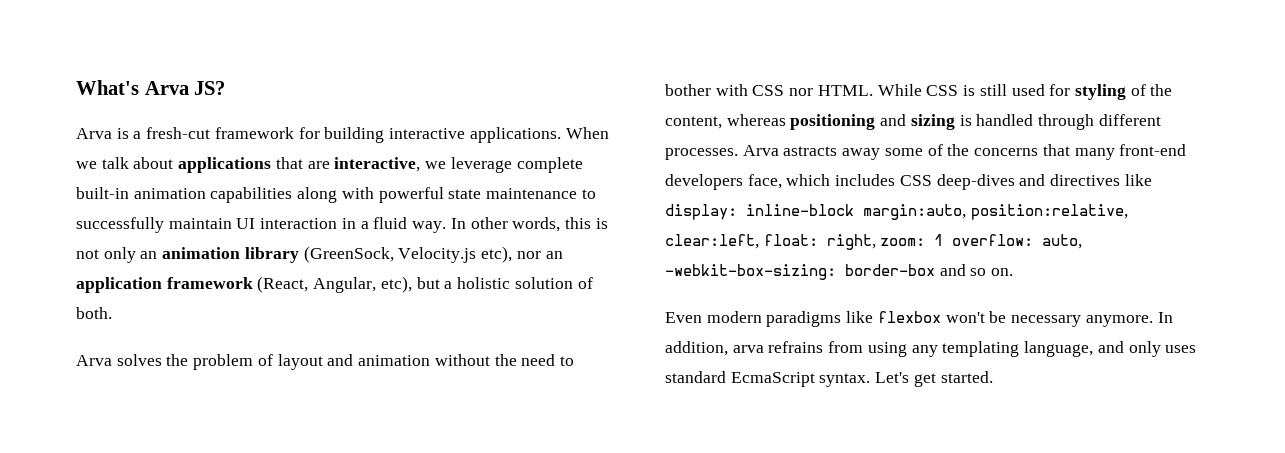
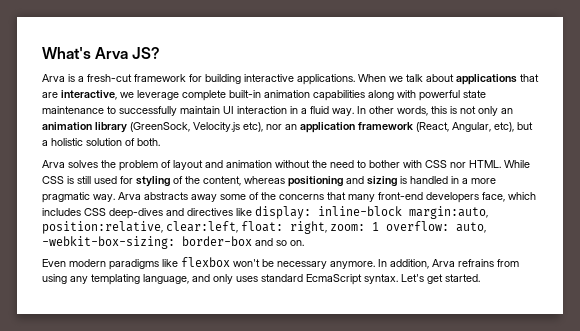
- While CSS is still used for styling of the content, whereas positioning and sizing is handled through different processes. Arva astracts away some of the concerns that many front-end developers face, which includes CSS deep-dives and directives like display: inline-block margin:auto, position:relative, clear:left, float: right, zoom: 1 overflow: auto, -webkit-box-sizing: border-box and so on.
+ While CSS is still used for styling of the content, whereas positioning and sizing is handled in a more pragmatic way. Arva abstracts away some of the concerns that many front-end developers face, which includes CSS deep-dives and directives like display: inline-block margin:auto, position:relative, clear:left, float: right, zoom: 1 overflow: auto, -webkit-box-sizing: border-box and so on.
- In addition, arva refrains from using any templating language, and only uses standard EcmaScript syntax.
+ In addition, Arva refrains from using any templating language, and only uses standard EcmaScript syntax.

